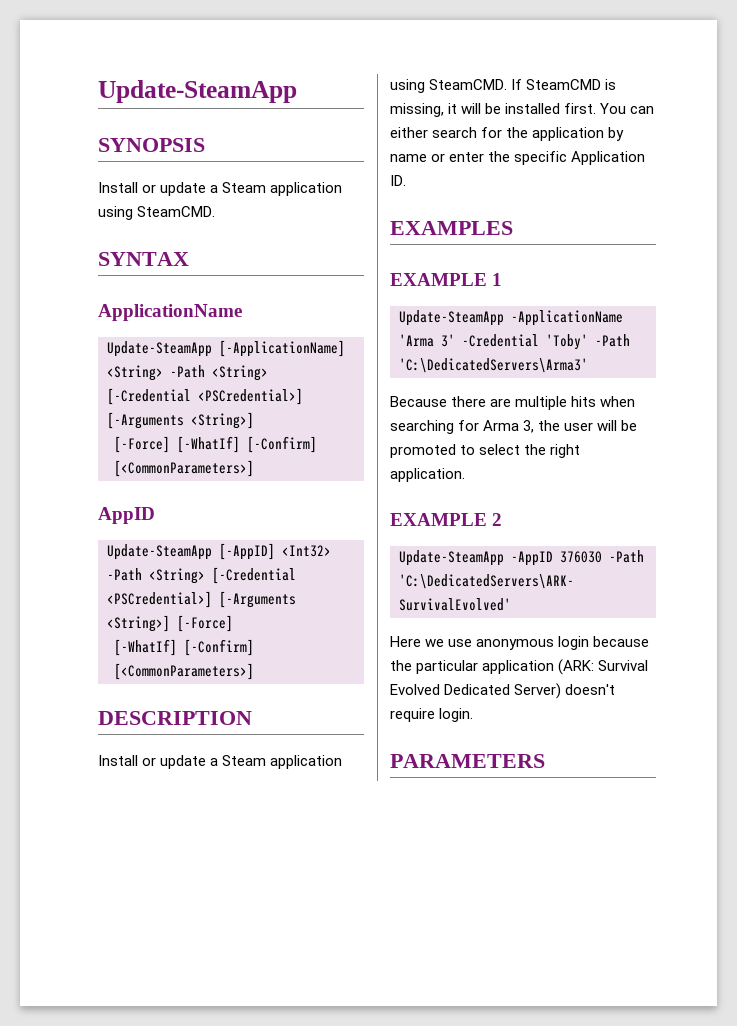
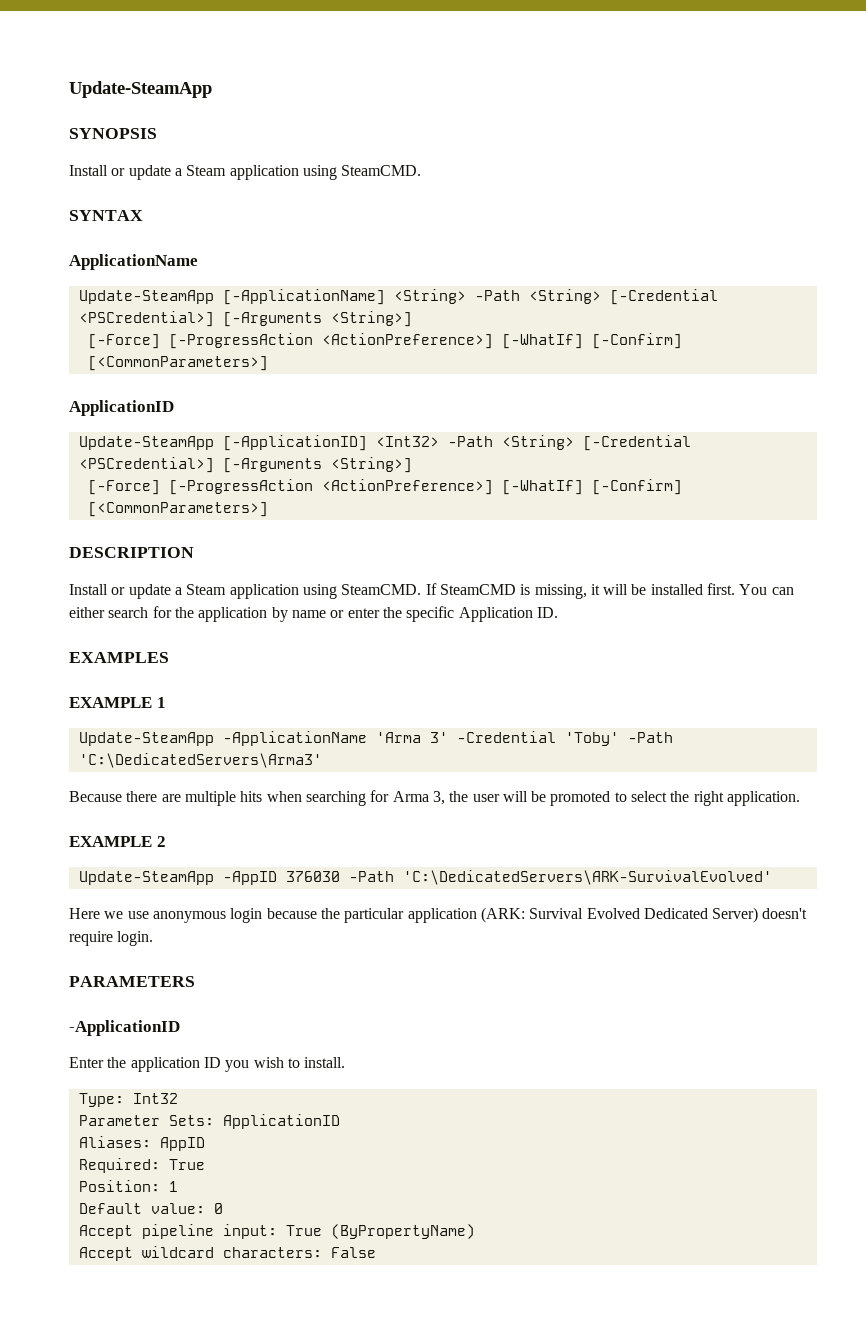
  Update-SteamApp [-ApplicationName] <String> -Path <String> [-Credential <PSCredential>] [-Arguments <String>]
- [-Force] [-WhatIf] [-Confirm] [<CommonParameters>]
- AppID
- Update-SteamApp [-AppID] <Int32> -Path <String> [-Credential <PSCredential>] [-Arguments <String>] [-Force]
- [-WhatIf] [-Confirm] [<CommonParameters>]
+ [-Force] [-ProgressAction <ActionPreference>] [-WhatIf] [-Confirm] [<CommonParameters>]
+ ApplicationID
+ Update-SteamApp [-ApplicationID] <Int32> -Path <String> [-Credential <PSCredential>] [-Arguments <String>]
+ [-Force] [-ProgressAction <ActionPreference>] [-WhatIf] [-Confirm] [<CommonParameters>]
+ -ApplicationID
+ Enter the application ID you wish to install.
+ Type: Int32
+ Parameter Sets: ApplicationID
+ Aliases: AppID
+ Required: True
+ Position: 1
+ Default value: 0
+ Accept pipeline input: True (ByPropertyName)
+ Accept wildcard characters: False

